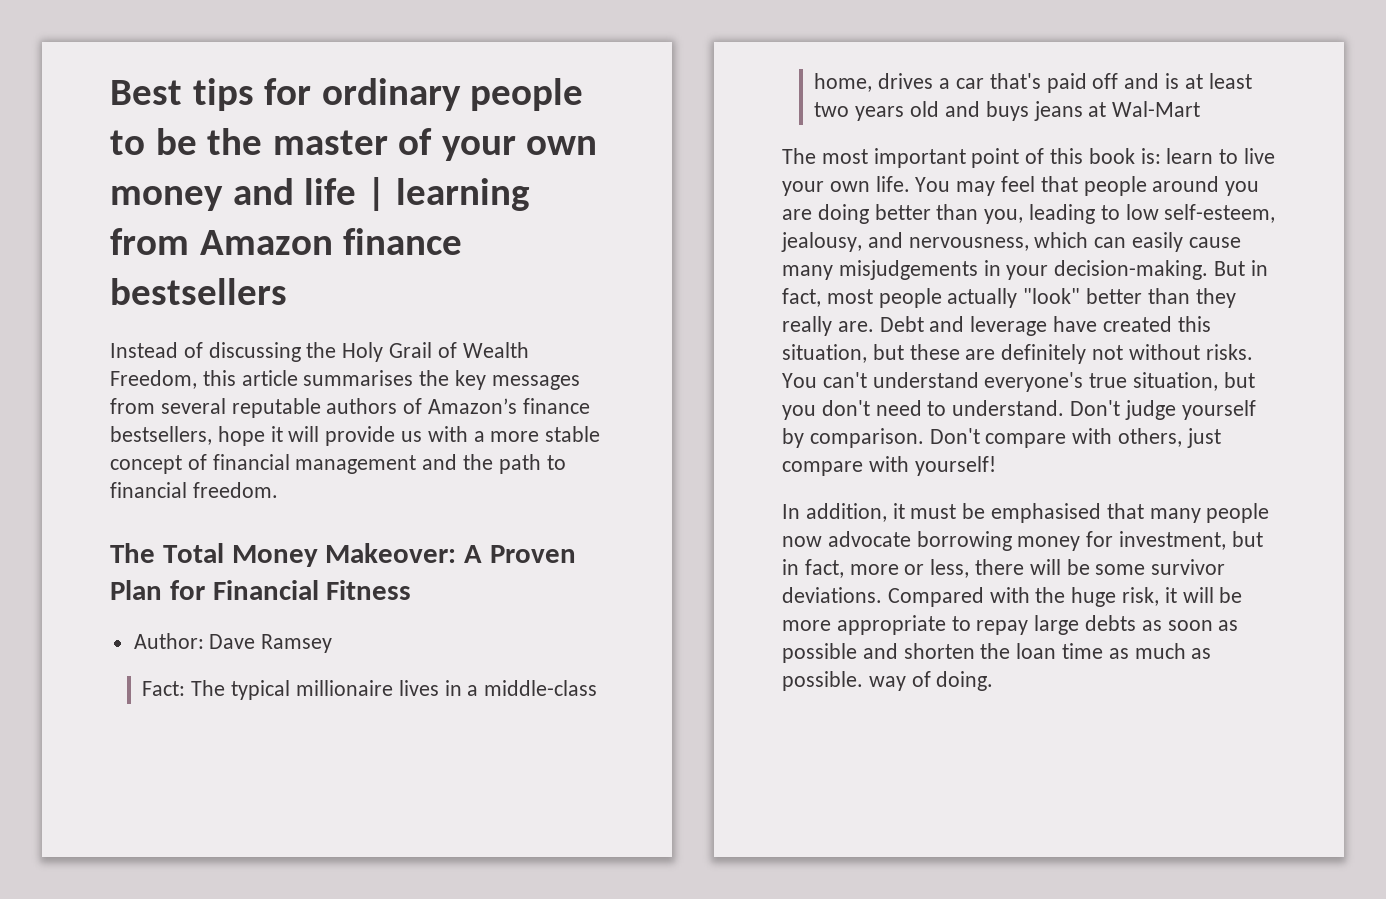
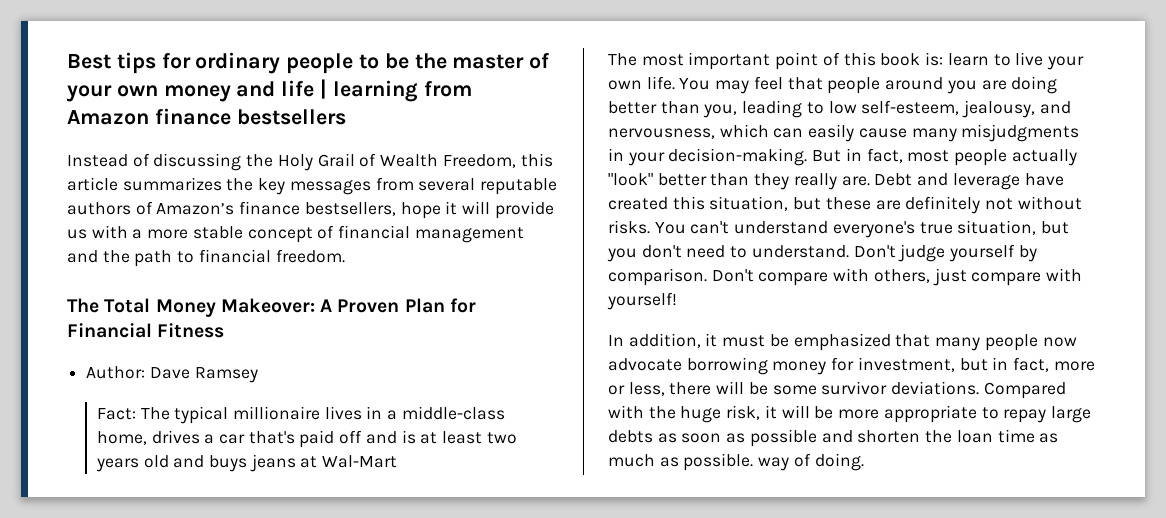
- Instead of discussing the Holy Grail of Wealth Freedom, this article summarises the key messages from several reputable authors of Amazon’s finance bestsellers, hope it will provide us with a more stable concept of financial management and the path to financial freedom.
+ Instead of discussing the Holy Grail of Wealth Freedom, this article summarizes the key messages from several reputable authors of Amazon’s finance bestsellers, hope it will provide us with a more stable concept of financial management and the path to financial freedom.
- You may feel that people around you are doing better than you, leading to low self-esteem, jealousy, and nervousness, which can easily cause many misjudgements in your decision-making.
+ You may feel that people around you are doing better than you, leading to low self-esteem, jealousy, and nervousness, which can easily cause many misjudgments in your decision-making.
- In addition, it must be emphasised that many people now advocate borrowing money for investment, but in fact, more or less, there will be some survivor deviations.
+ In addition, it must be emphasized that many people now advocate borrowing money for investment, but in fact, more or less, there will be some survivor deviations.

